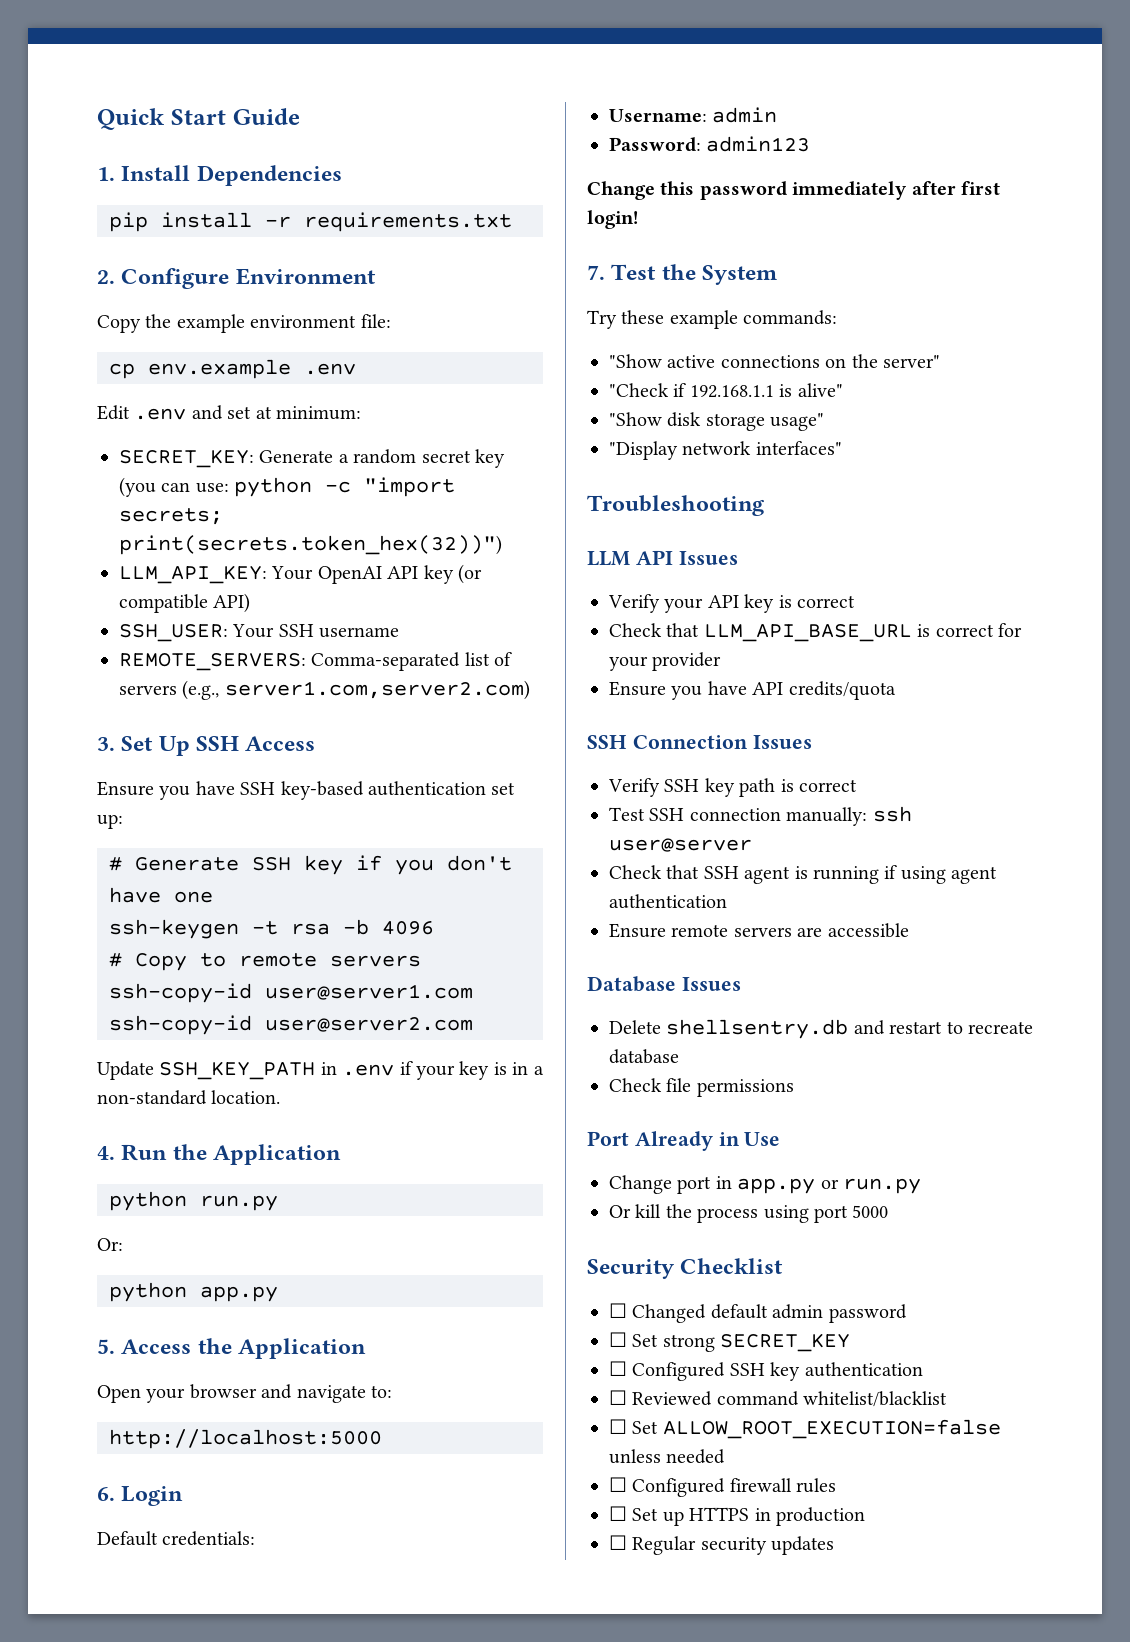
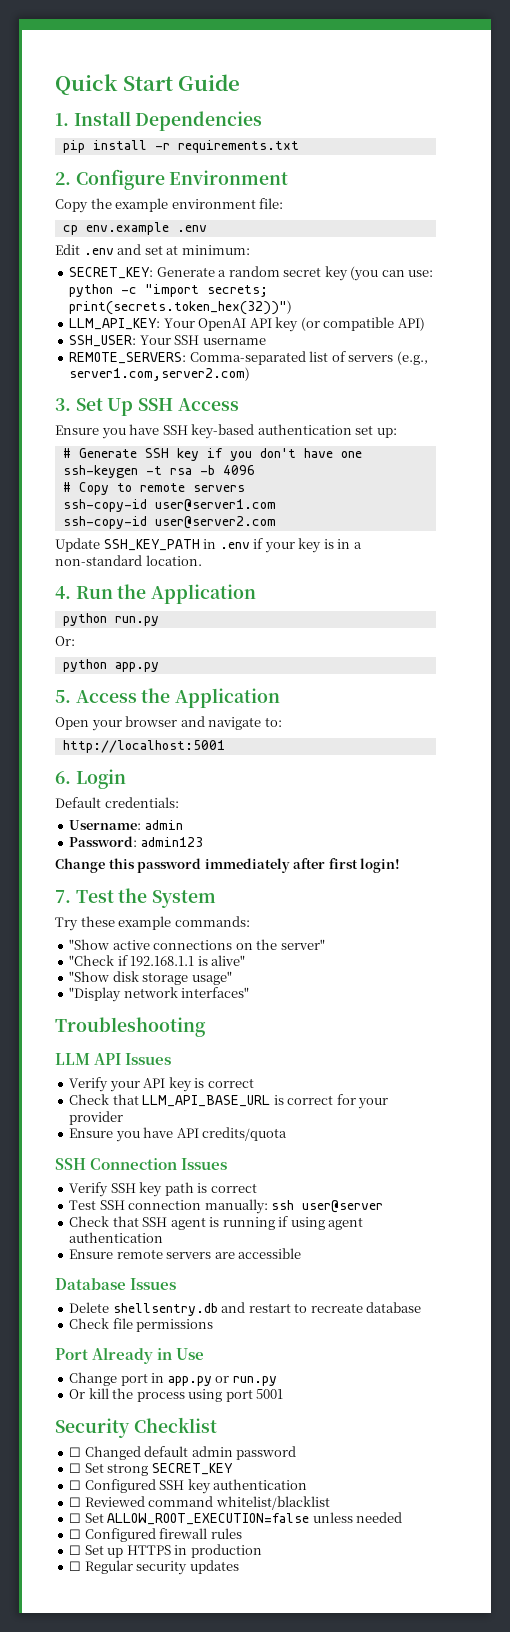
- http://localhost:5000
+ http://localhost:5001
- Or kill the process using port 5000
+ Or kill the process using port 5001

